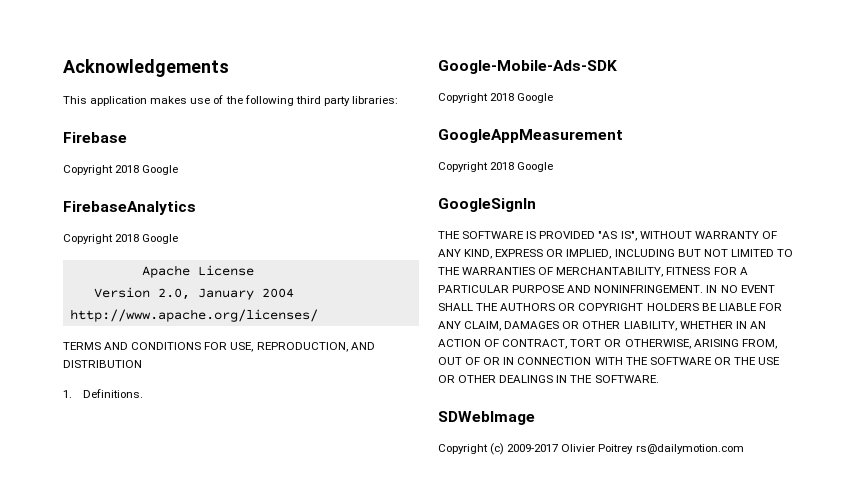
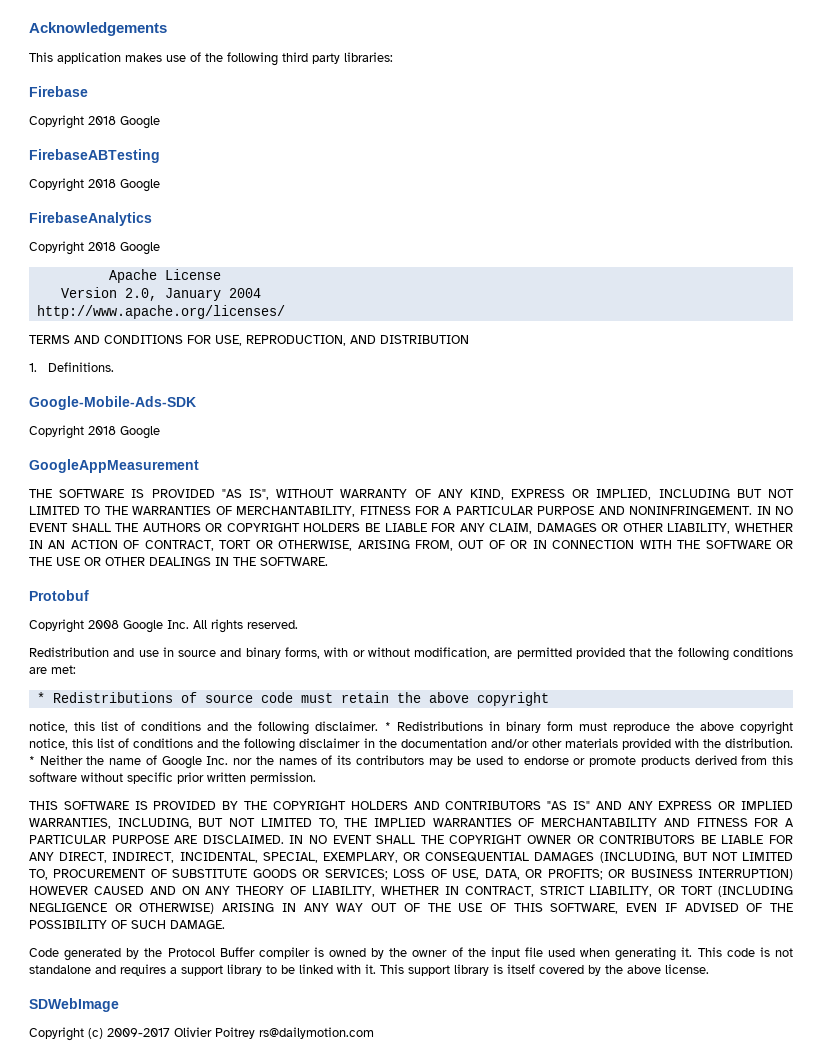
+ FirebaseABTesting
+ Copyright 2018 Google
  GoogleAppMeasurement
- Copyright 2018 Google
- GoogleSignIn
+ Protobuf
+ Copyright 2008 Google Inc. All rights reserved.
+ Redistribution and use in source and binary forms, with or without modification, are permitted provided that the following conditions are met:
+ * Redistributions of source code must retain the above copyright
+ notice, this list of conditions and the following disclaimer. * Redistributions in binary form must reproduce the above copyright notice, this list of conditions and the following disclaimer in the documentation and/or other materials provided with the distribution. * Neither the name of Google Inc. nor the names of its contributors may be used to endorse or promote products derived from this software without specific prior written permission.
+ THIS SOFTWARE IS PROVIDED BY THE COPYRIGHT HOLDERS AND CONTRIBUTORS "AS IS" AND ANY EXPRESS OR IMPLIED WARRANTIES, INCLUDING, BUT NOT LIMITED TO, THE IMPLIED WARRANTIES OF MERCHANTABILITY AND FITNESS FOR A PARTICULAR PURPOSE ARE DISCLAIMED. IN NO EVENT SHALL THE COPYRIGHT OWNER OR CONTRIBUTORS BE LIABLE FOR ANY DIRECT, INDIRECT, INCIDENTAL, SPECIAL, EXEMPLARY, OR CONSEQUENTIAL DAMAGES (INCLUDING, BUT NOT LIMITED TO, PROCUREMENT OF SUBSTITUTE GOODS OR SERVICES; LOSS OF USE, DATA, OR PROFITS; OR BUSINESS INTERRUPTION) HOWEVER CAUSED AND ON ANY THEORY OF LIABILITY, WHETHER IN CONTRACT, STRICT LIABILITY, OR TORT (INCLUDING NEGLIGENCE OR OTHERWISE) ARISING IN ANY WAY OUT OF THE USE OF THIS SOFTWARE, EVEN IF ADVISED OF THE POSSIBILITY OF SUCH DAMAGE.
+ Code generated by the Protocol Buffer compiler is owned by the owner of the input file used when generating it. This code is not standalone and requires a support library to be linked with it. This support library is itself covered by the above license.

